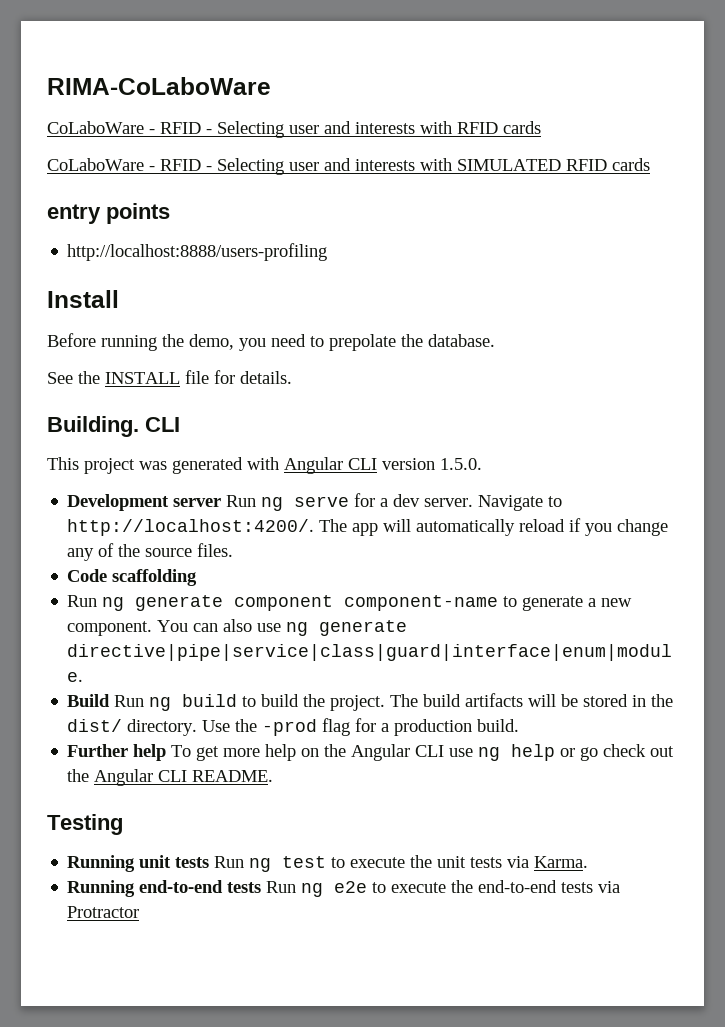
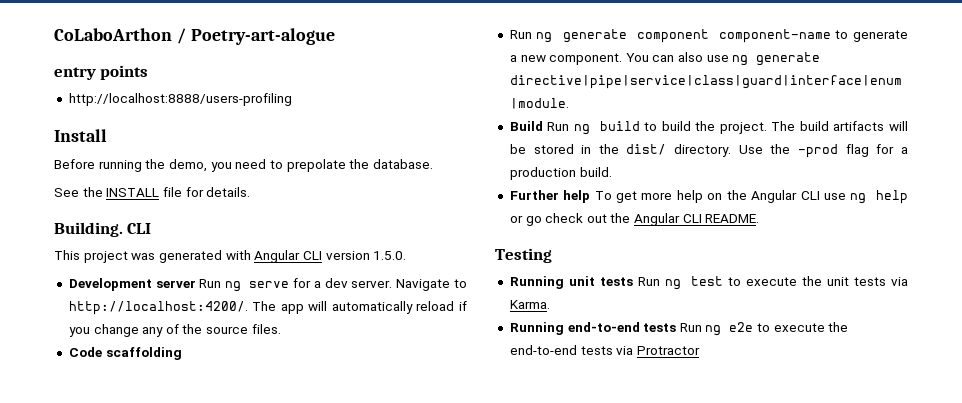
- RIMA-CoLaboWare
- CoLaboWare - RFID - Selecting user and interests with RFID cards
- CoLaboWare - RFID - Selecting user and interests with SIMULATED RFID cards
+ CoLaboArthon / Poetry-art-alogue

